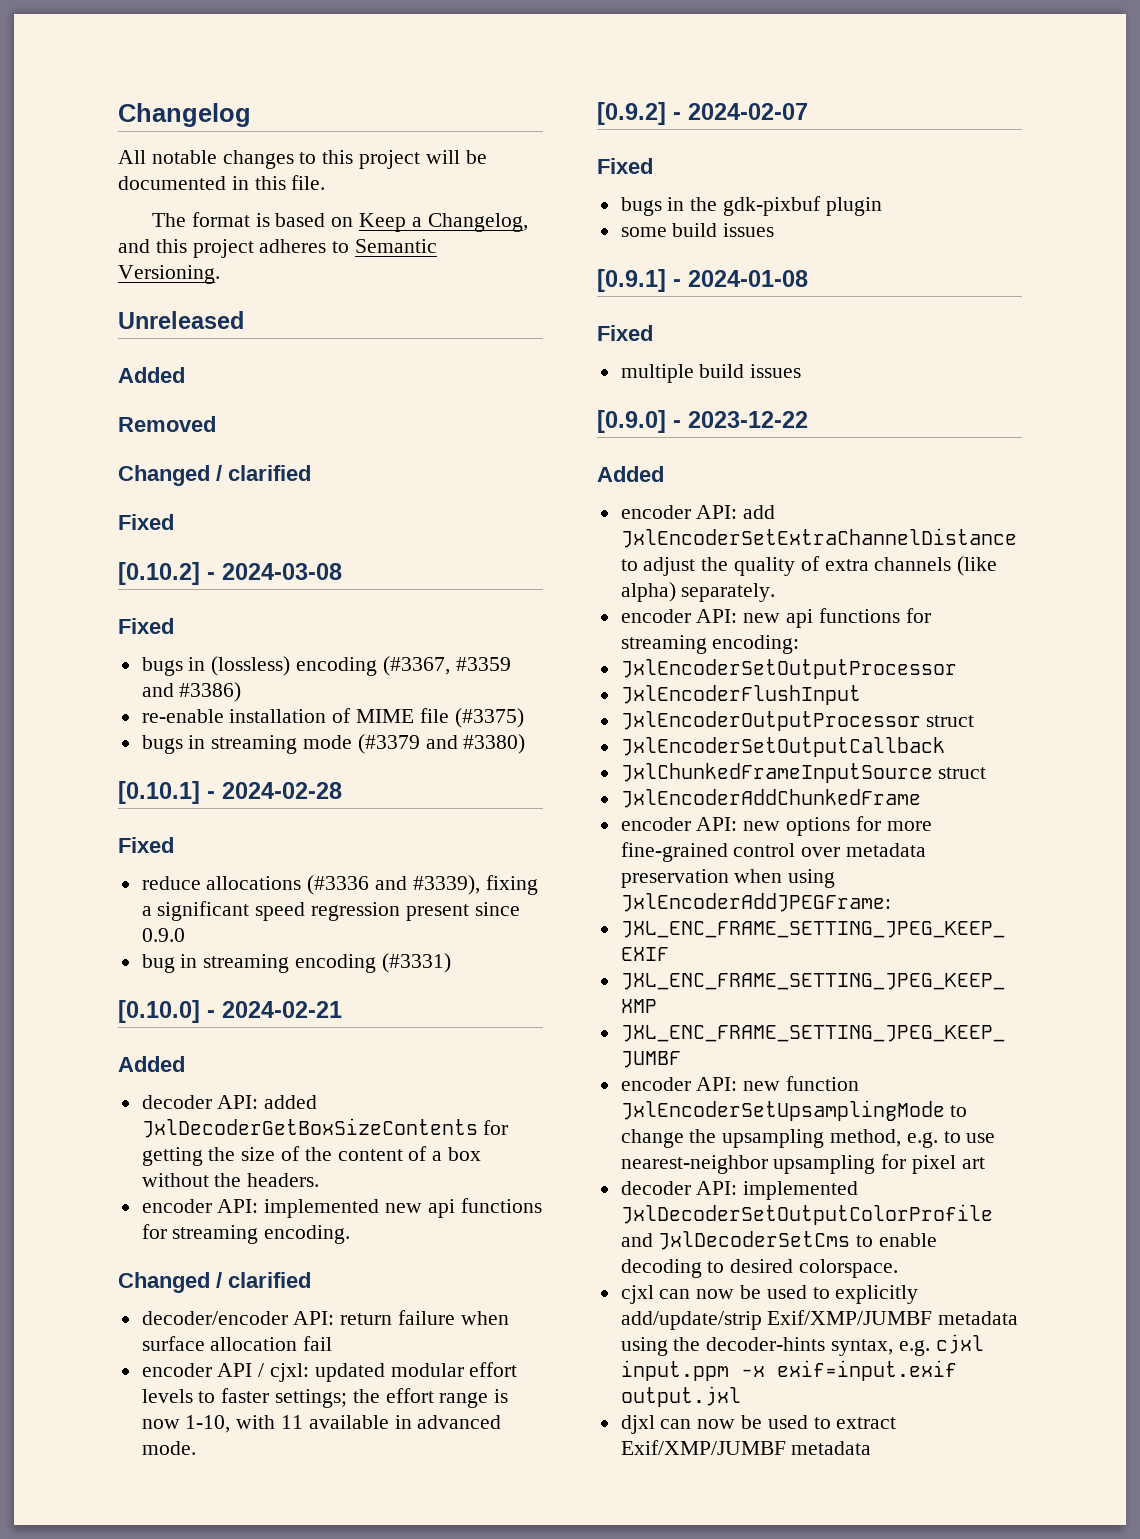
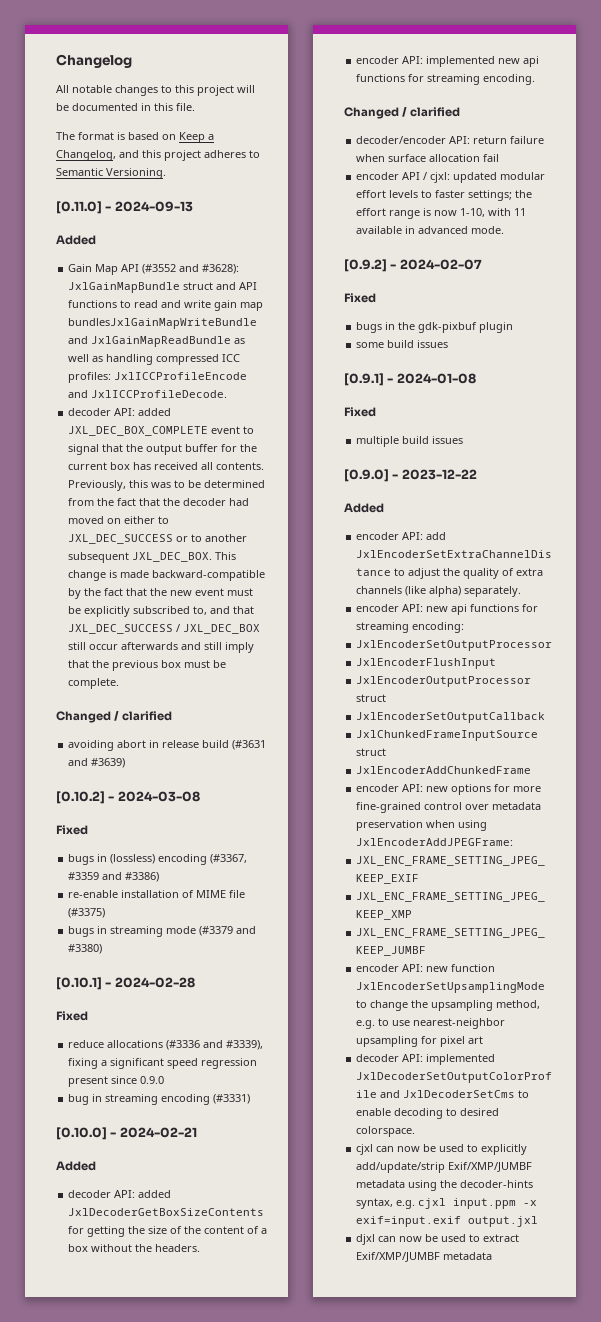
- Unreleased
+ [0.11.0] - 2024-09-13
  Added
- Removed
+ Gain Map API (#3552 and #3628): JxlGainMapBundle struct and API functions to read and write gain map bundlesJxlGainMapWriteBundle and JxlGainMapReadBundle as well as handling compressed ICC profiles: JxlICCProfileEncode and JxlICCProfileDecode.
+ decoder API: added JXL_DEC_BOX_COMPLETE event to signal that the output buffer for the current box has received all contents. Previously, this was to be determined from the fact that the decoder had moved on either to JXL_DEC_SUCCESS or to another subsequent JXL_DEC_BOX. This change is made backward-compatible by the fact that the new event must be explicitly subscribed to, and that JXL_DEC_SUCCESS / JXL_DEC_BOX still occur afterwards and still imply that the previous box must be complete.
  Changed / clarified
- Fixed
+ avoiding abort in release build (#3631 and #3639)

